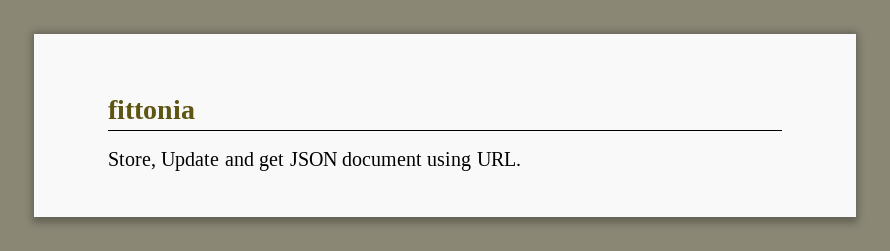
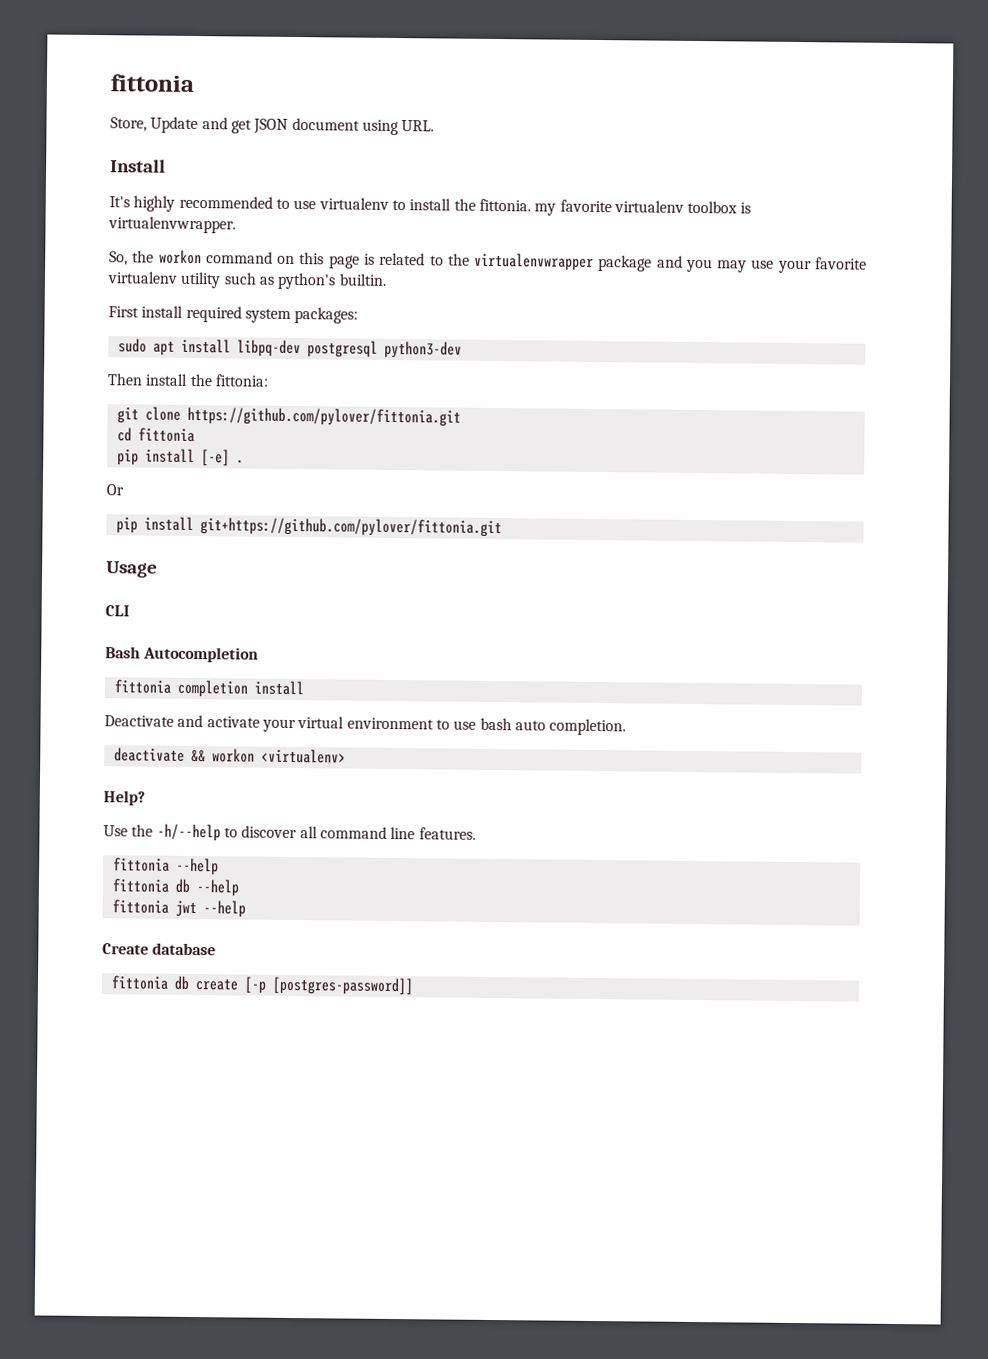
+ Install
+ It's highly recommended to use virtualenv to install the fittonia. my favorite virtualenv toolbox is virtualenvwrapper.
+ So, the workon command on this page is related to the virtualenvwrapper package and you may use your favorite virtualenv utility such as python's builtin.
+ First install required system packages:
+ sudo apt install libpq-dev postgresql python3-dev
+ Then install the fittonia:
+ git clone https://github.com/pylover/fittonia.git
+ cd fittonia
+ pip install [-e] .
+ Or
+ pip install git+https://github.com/pylover/fittonia.git
+ Usage
+ CLI
+ Bash Autocompletion
+ fittonia completion install
+ Deactivate and activate your virtual environment to use bash auto completion.
+ deactivate && workon <virtualenv>
+ Help?
+ Use the -h/--help to discover all command line features.
+ fittonia --help
+ fittonia db --help
+ fittonia jwt --help
+ Create database
+ fittonia db create [-p [postgres-password]]

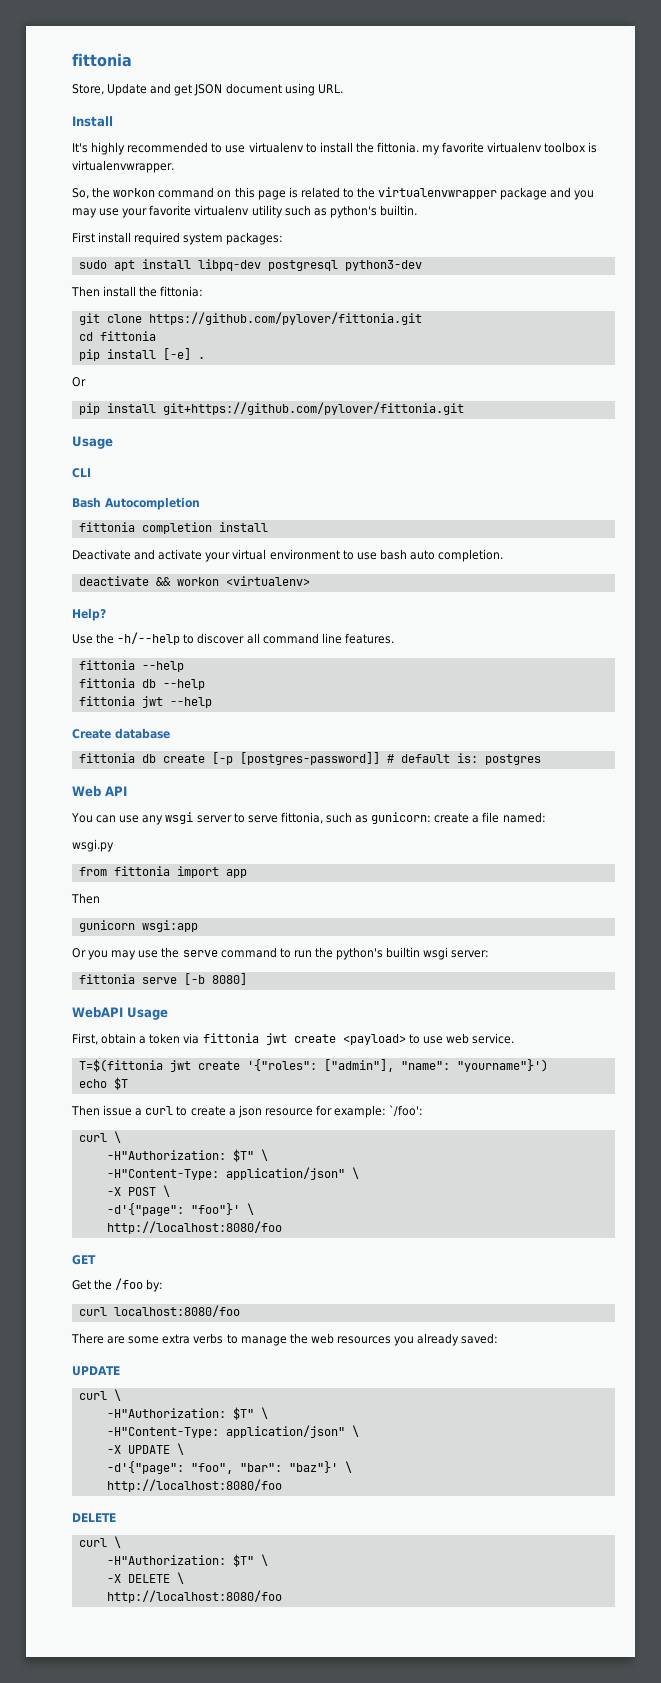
- fittonia db create [-p [postgres-password]]
+ fittonia db create [-p [postgres-password]] # default is: postgres
+ Web API
+ You can use any wsgi server to serve fittonia, such as gunicorn: create a file named:
+ wsgi.py
+ from fittonia import app
+ Then
+ gunicorn wsgi:app
+ Or you may use the serve command to run the python's builtin wsgi server:
+ fittonia serve [-b 8080]
+ WebAPI Usage
+ First, obtain a token via fittonia jwt create <payload> to use web service.
+ T=$(fittonia jwt create '{"roles": ["admin"], "name": "yourname"}')
+ echo $T
+ Then issue a curl to create a json resource for example: `/foo':
+ curl \
+ -H"Authorization: $T" \
+ -H"Content-Type: application/json" \
+ -X POST \
+ -d'{"page": "foo"}' \
+ http://localhost:8080/foo
+ GET
+ Get the /foo by:
+ curl localhost:8080/foo
+ There are some extra verbs to manage the web resources you already saved:
+ UPDATE
+ curl \
+ -H"Authorization: $T" \
+ -H"Content-Type: application/json" \
+ -X UPDATE \
+ -d'{"page": "foo", "bar": "baz"}' \
+ http://localhost:8080/foo
+ DELETE
+ curl \
+ -H"Authorization: $T" \
+ -X DELETE \
+ http://localhost:8080/foo

